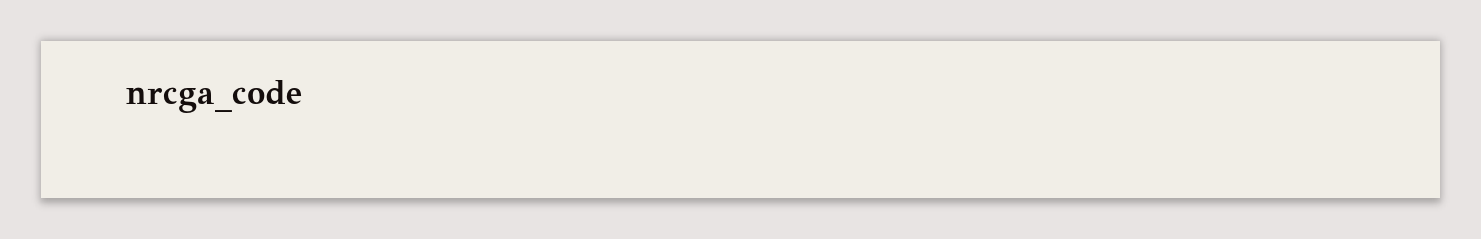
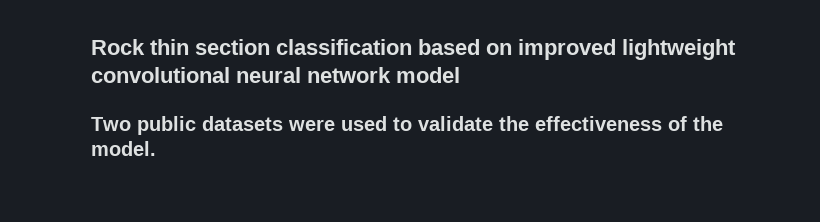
- nrcga_code
+ Rock thin section classification based on improved lightweight convolutional neural network model
+ Two public datasets were used to validate the effectiveness of the model.

